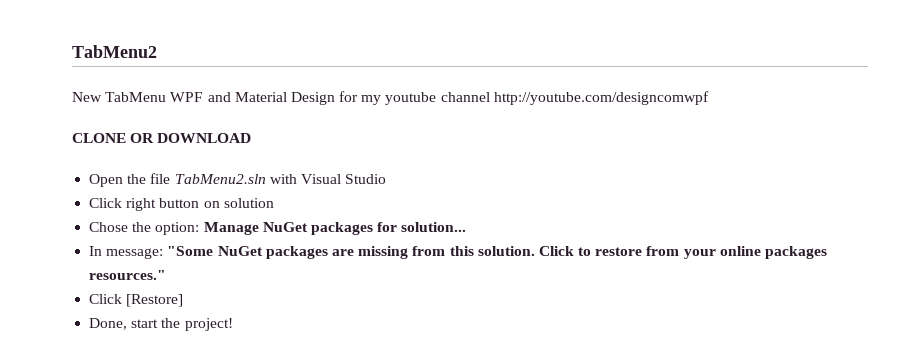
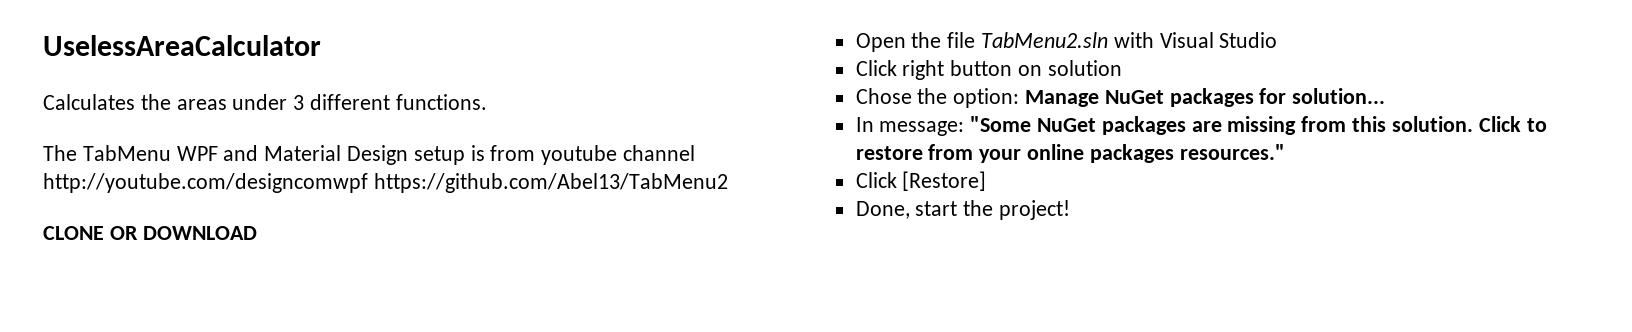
- TabMenu2
- New TabMenu WPF and Material Design for my youtube channel http://youtube.com/designcomwpf
+ UselessAreaCalculator
+ Calculates the areas under 3 different functions.
+ The TabMenu WPF and Material Design setup is from youtube channel http://youtube.com/designcomwpf https://github.com/Abel13/TabMenu2

